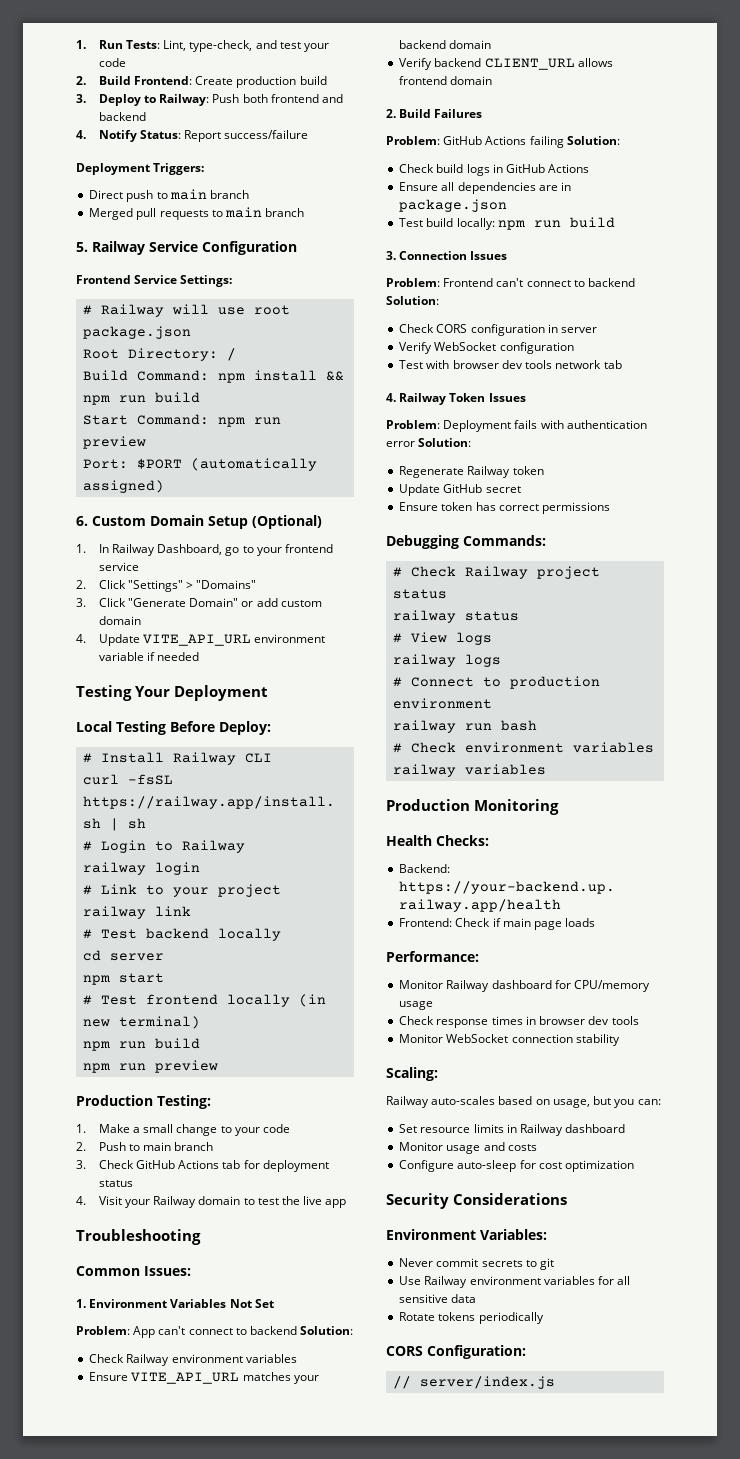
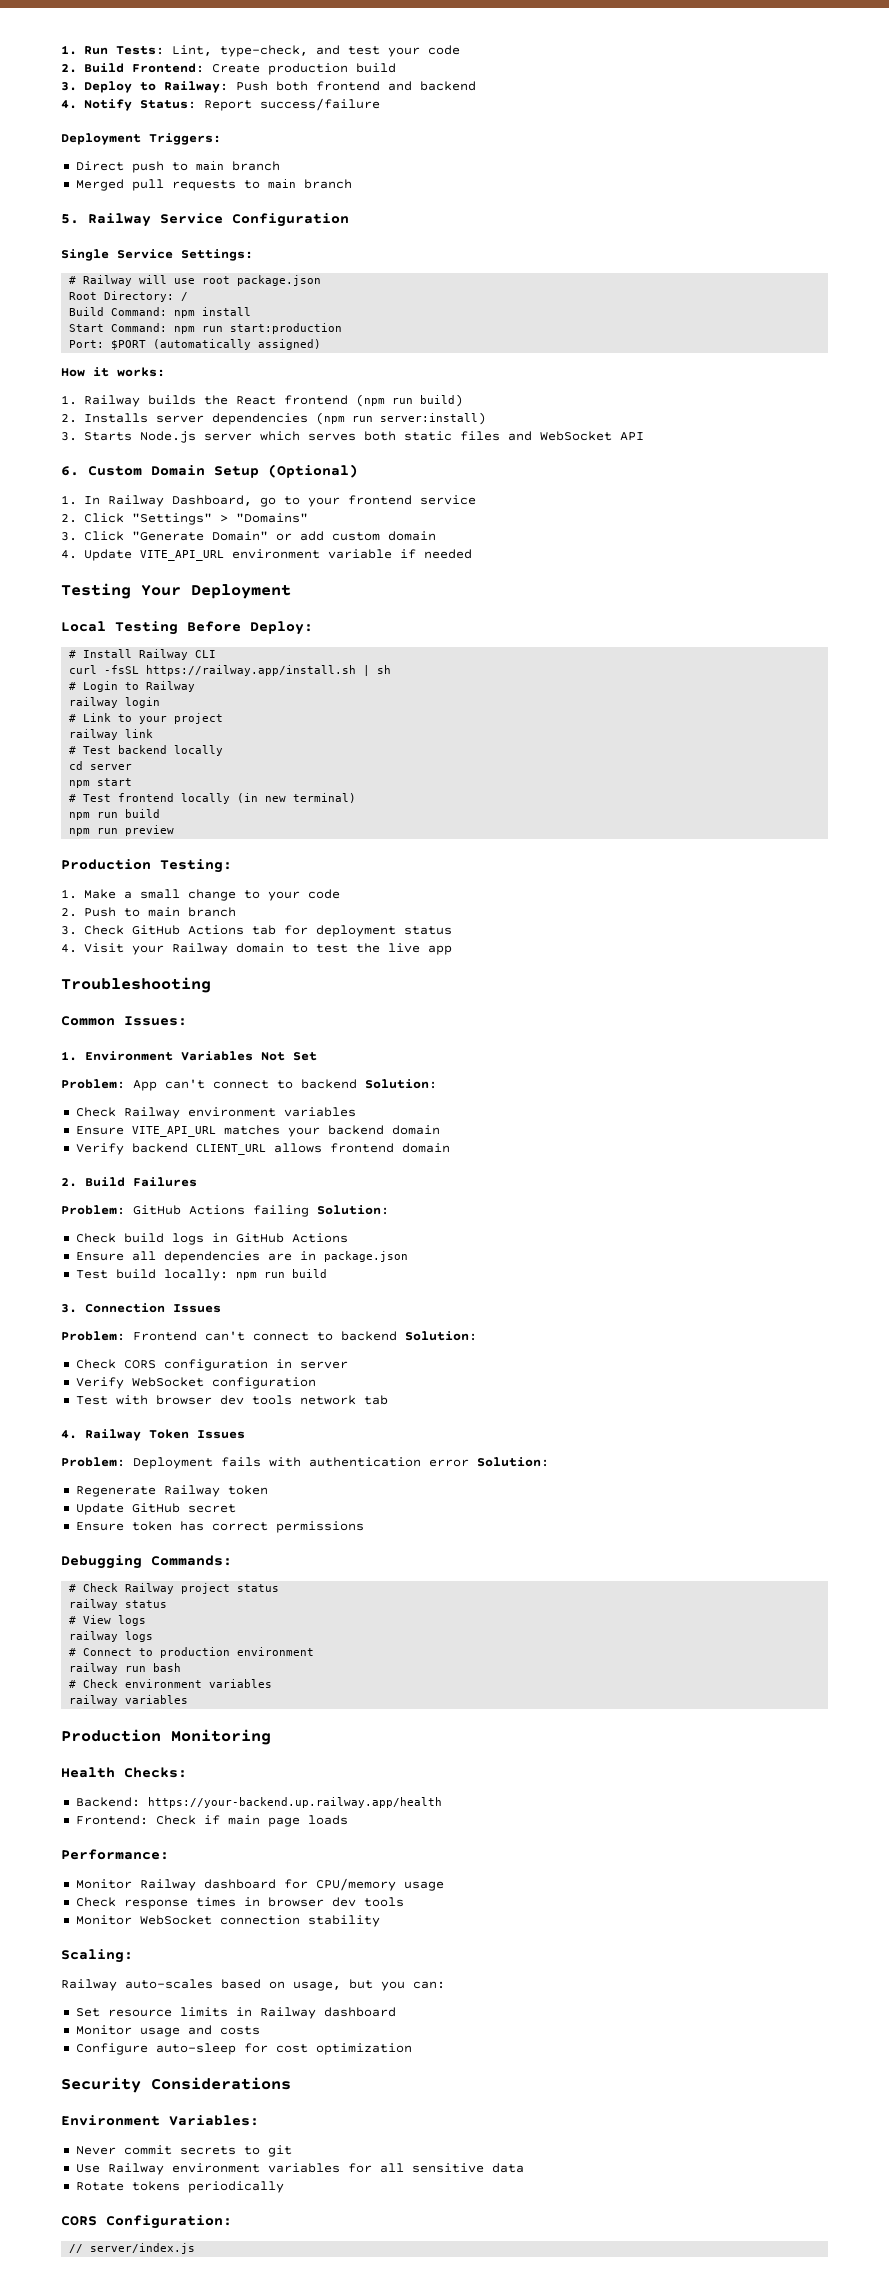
- Frontend Service Settings:
+ Single Service Settings:
- Build Command: npm install && npm run build
+ Build Command: npm install
- Start Command: npm run preview
+ Start Command: npm run start:production
+ How it works:
+ 1. Railway builds the React frontend (npm run build)
+ 2. Installs server dependencies (npm run server:install)
+ 3. Starts Node.js server which serves both static files and WebSocket API

